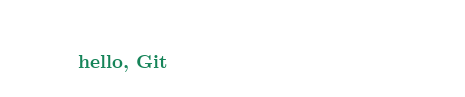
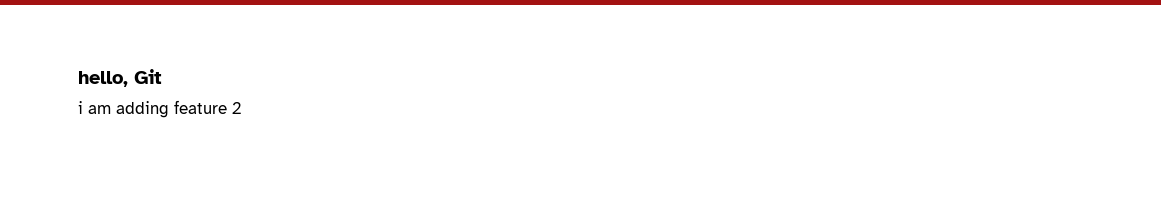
+ i am adding feature 2

